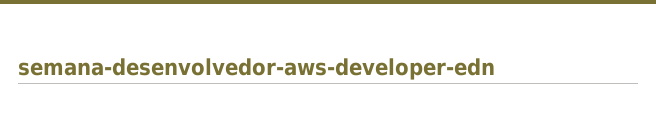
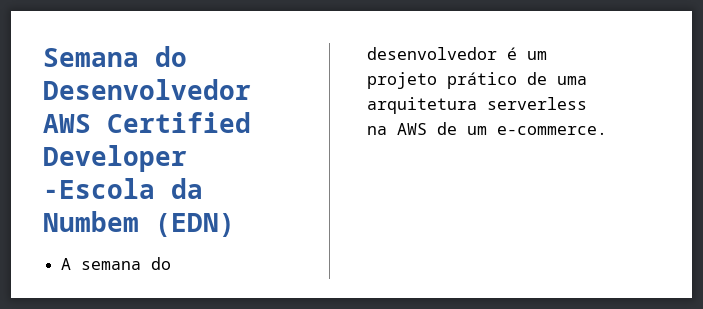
- semana-desenvolvedor-aws-developer-edn
+ Semana do Desenvolvedor AWS Certified Developer -Escola da Numbem (EDN)
+ A semana do desenvolvedor é um projeto prático de uma arquitetura serverless na AWS de um e-commerce.

